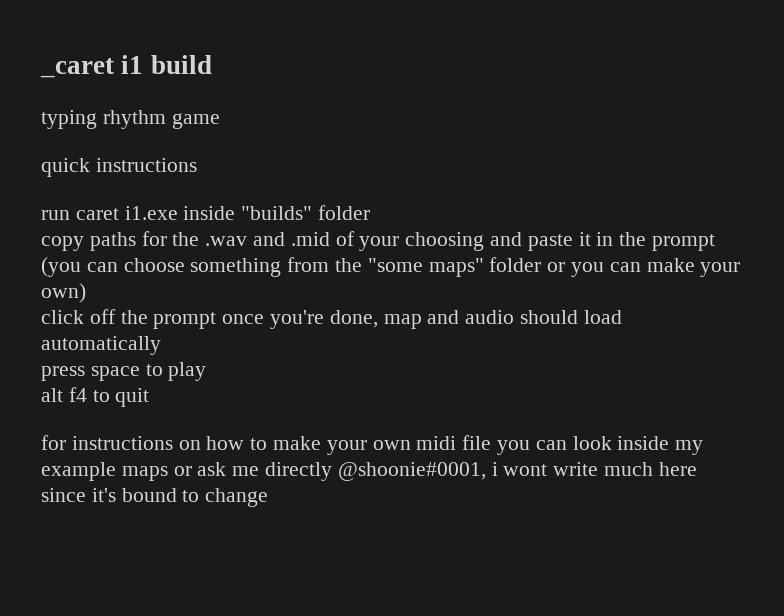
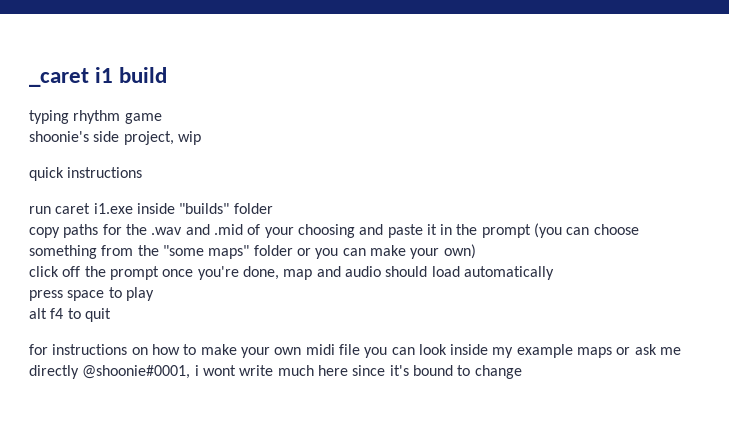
+ shoonie's side project, wip

